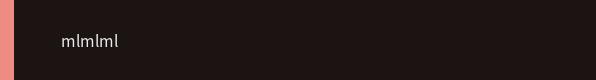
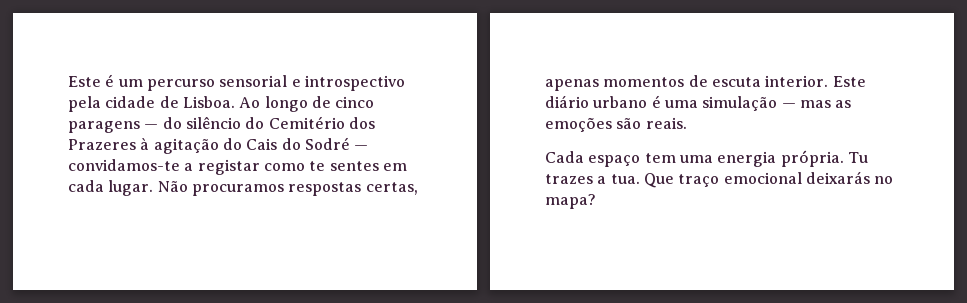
- mlmlml
+ Este é um percurso sensorial e introspectivo pela cidade de Lisboa. Ao longo de cinco paragens — do silêncio do Cemitério dos Prazeres à agitação do Cais do Sodré — convidamos-te a registar como te sentes em cada lugar. Não procuramos respostas certas, apenas momentos de escuta interior. Este diário urbano é uma simulação — mas as emoções são reais.
+ Cada espaço tem uma energia própria. Tu trazes a tua. Que traço emocional deixarás no mapa?

